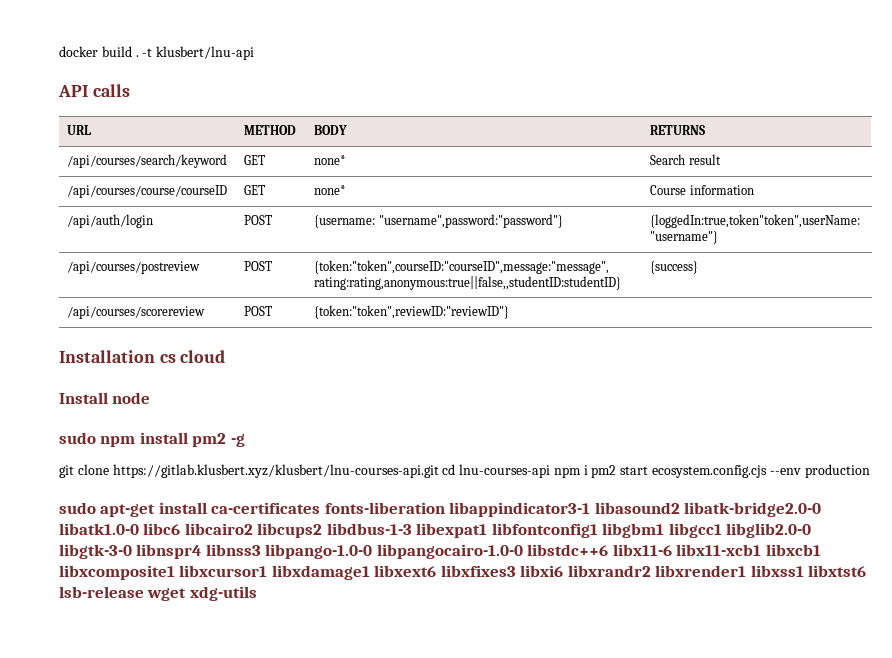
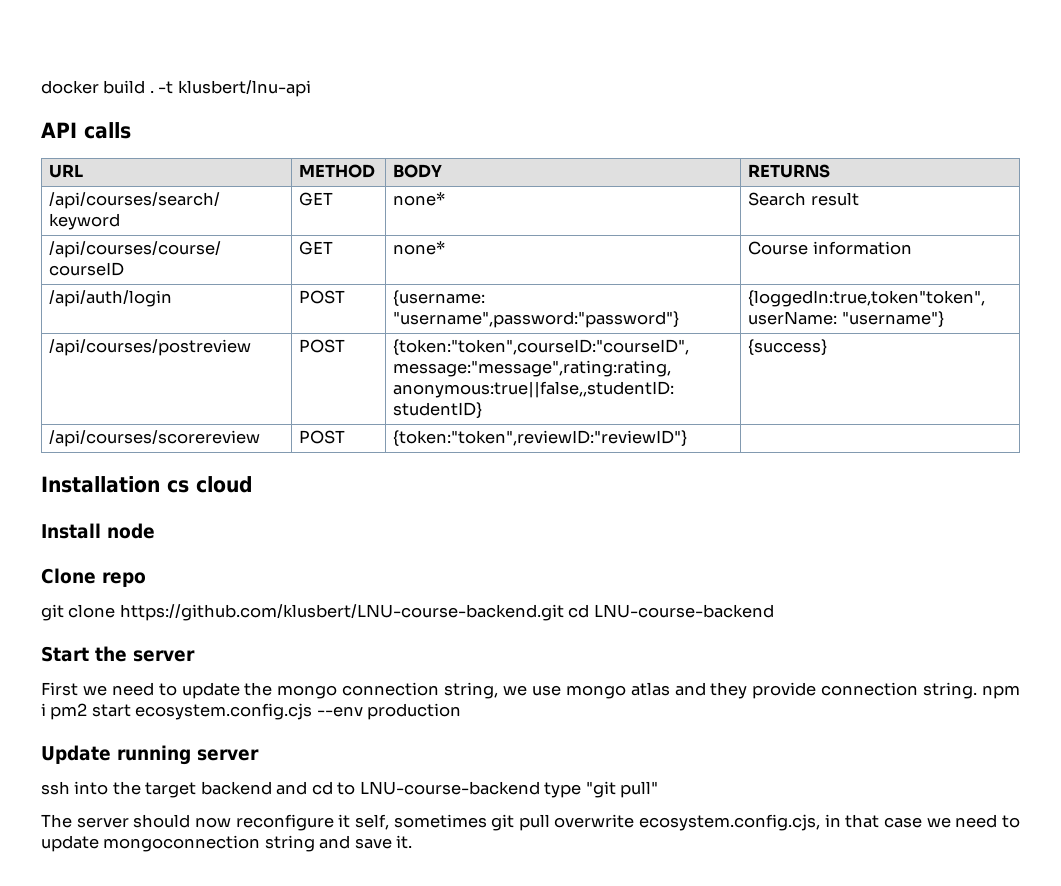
- sudo npm install pm2 -g
- git clone https://gitlab.klusbert.xyz/klusbert/lnu-courses-api.git cd lnu-courses-api npm i pm2 start ecosystem.config.cjs --env production
+ Clone repo
+ git clone https://github.com/klusbert/LNU-course-backend.git cd LNU-course-backend
+ Start the server
+ First we need to update the mongo connection string, we use mongo atlas and they provide connection string. npm i pm2 start ecosystem.config.cjs --env production
- sudo apt-get install ca-certificates fonts-liberation libappindicator3-1 libasound2 libatk-bridge2.0-0 libatk1.0-0 libc6 libcairo2 libcups2 libdbus-1-3 libexpat1 libfontconfig1 libgbm1 libgcc1 libglib2.0-0 libgtk-3-0 libnspr4 libnss3 libpango-1.0-0 libpangocairo-1.0-0 libstdc++6 libx11-6 libx11-xcb1 libxcb1 libxcomposite1 libxcursor1 libxdamage1 libxext6 libxfixes3 libxi6 libxrandr2 libxrender1 libxss1 libxtst6 lsb-release wget xdg-utils
+ Update running server
+ ssh into the target backend and cd to LNU-course-backend type "git pull"
+ The server should now reconfigure it self, sometimes git pull overwrite ecosystem.config.cjs, in that case we need to update mongoconnection string and save it.

